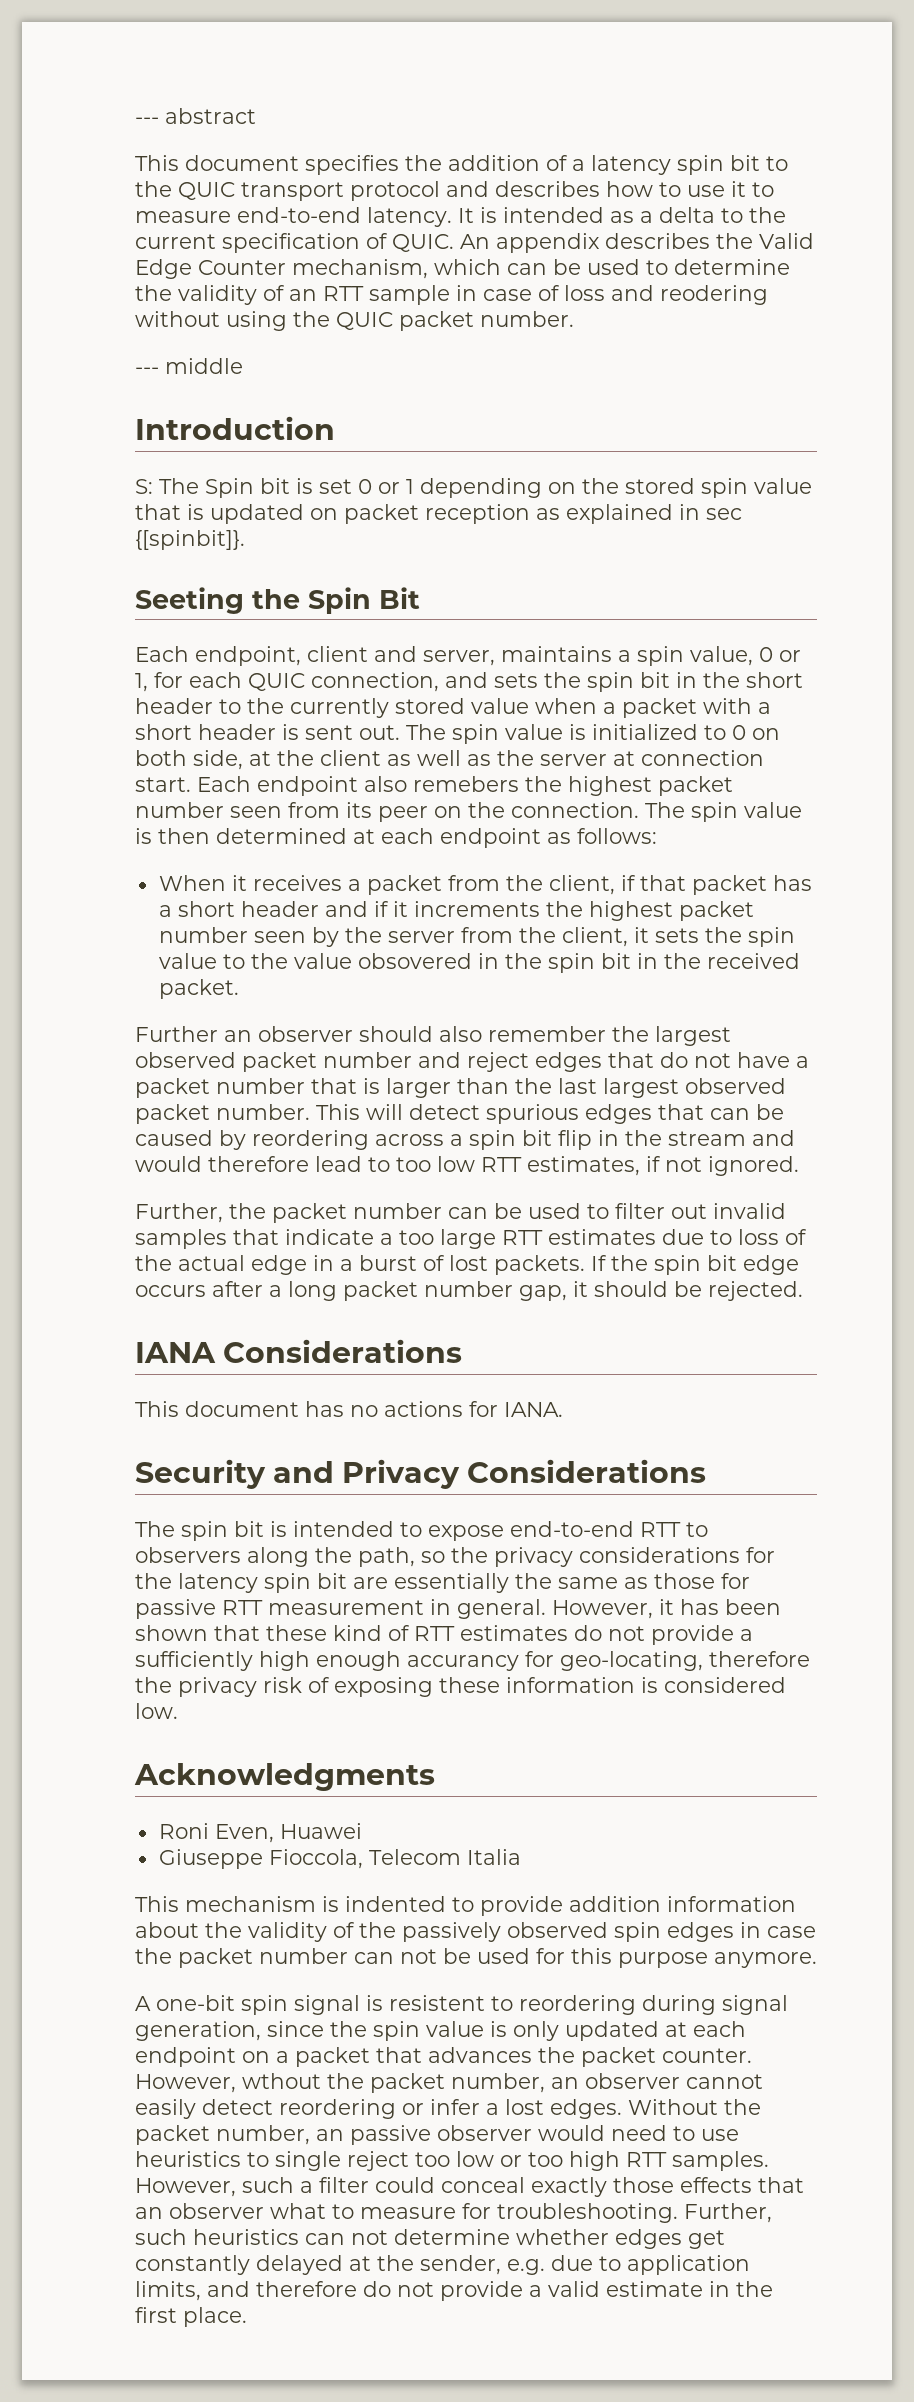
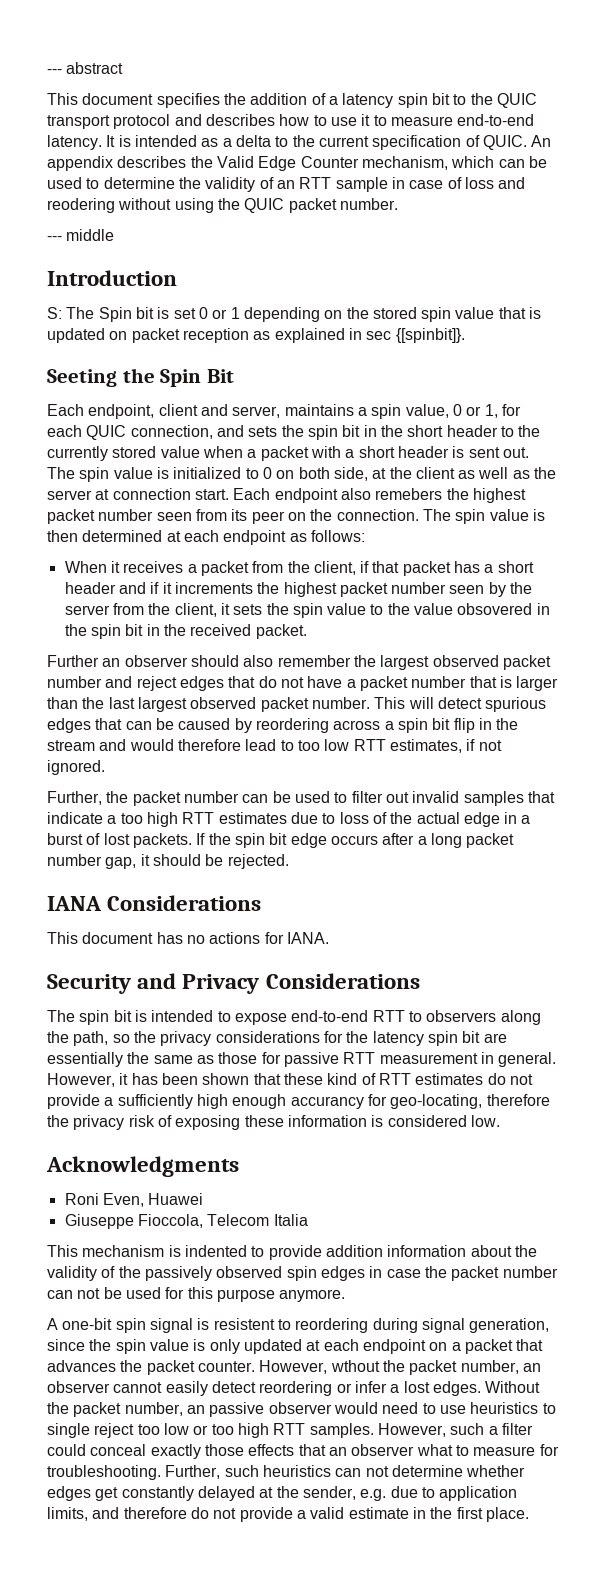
- Further, the packet number can be used to filter out invalid samples that indicate a too large RTT estimates due to loss of the actual edge in a burst of lost packets.
+ Further, the packet number can be used to filter out invalid samples that indicate a too high RTT estimates due to loss of the actual edge in a burst of lost packets.

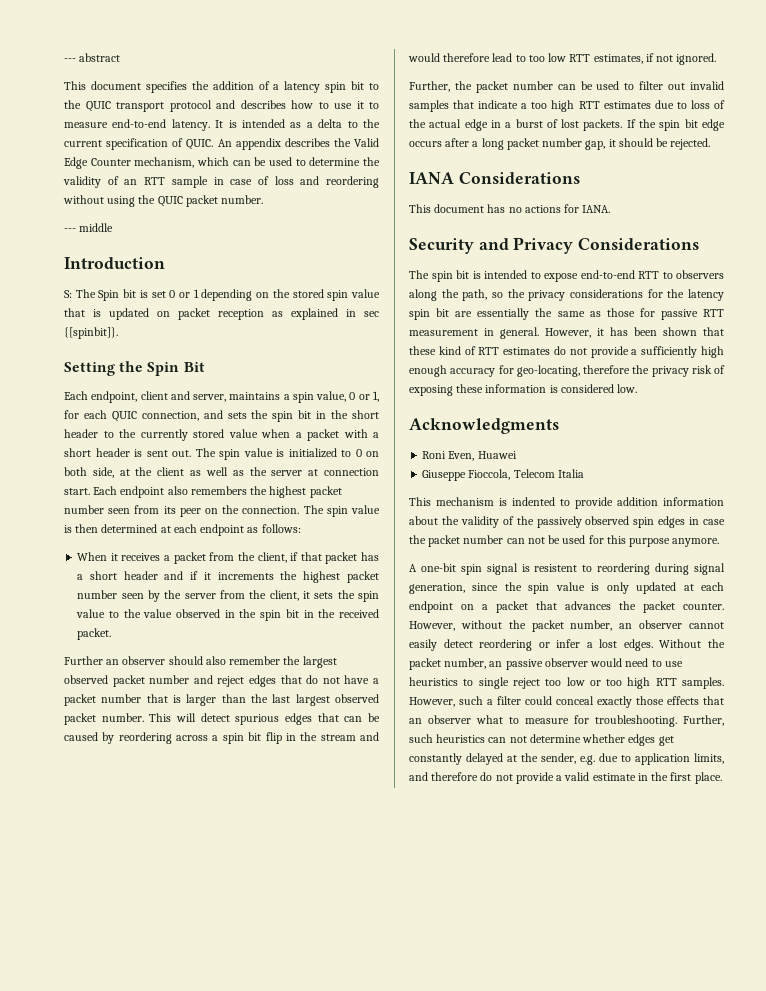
- An appendix describes the Valid Edge Counter mechanism, which can be used to determine the validity of an RTT sample in case of loss and reodering without using the QUIC packet number.
+ An appendix describes the Valid Edge Counter mechanism, which can be used to determine the validity of an RTT sample in case of loss and reordering without using the QUIC packet number.
- Seeting the Spin Bit
+ Setting the Spin Bit
- Each endpoint also remebers the highest packet number seen from its peer on the connection.
+ Each endpoint also remembers the highest packet number seen from its peer on the connection.
- When it receives a packet from the client, if that packet has a short header and if it increments the highest packet number seen by the server from the client, it sets the spin value to the value obsovered in the spin bit in the received packet.
+ When it receives a packet from the client, if that packet has a short header and if it increments the highest packet number seen by the server from the client, it sets the spin value to the value observed in the spin bit in the received packet.
- However, it has been shown that these kind of RTT estimates do not provide a sufficiently high enough accurancy for geo-locating, therefore the privacy risk of exposing these information is considered low.
+ However, it has been shown that these kind of RTT estimates do not provide a sufficiently high enough accuracy for geo-locating, therefore the privacy risk of exposing these information is considered low.
- However, wthout the packet number, an observer cannot easily detect reordering or infer a lost edges.
+ However, without the packet number, an observer cannot easily detect reordering or infer a lost edges.

